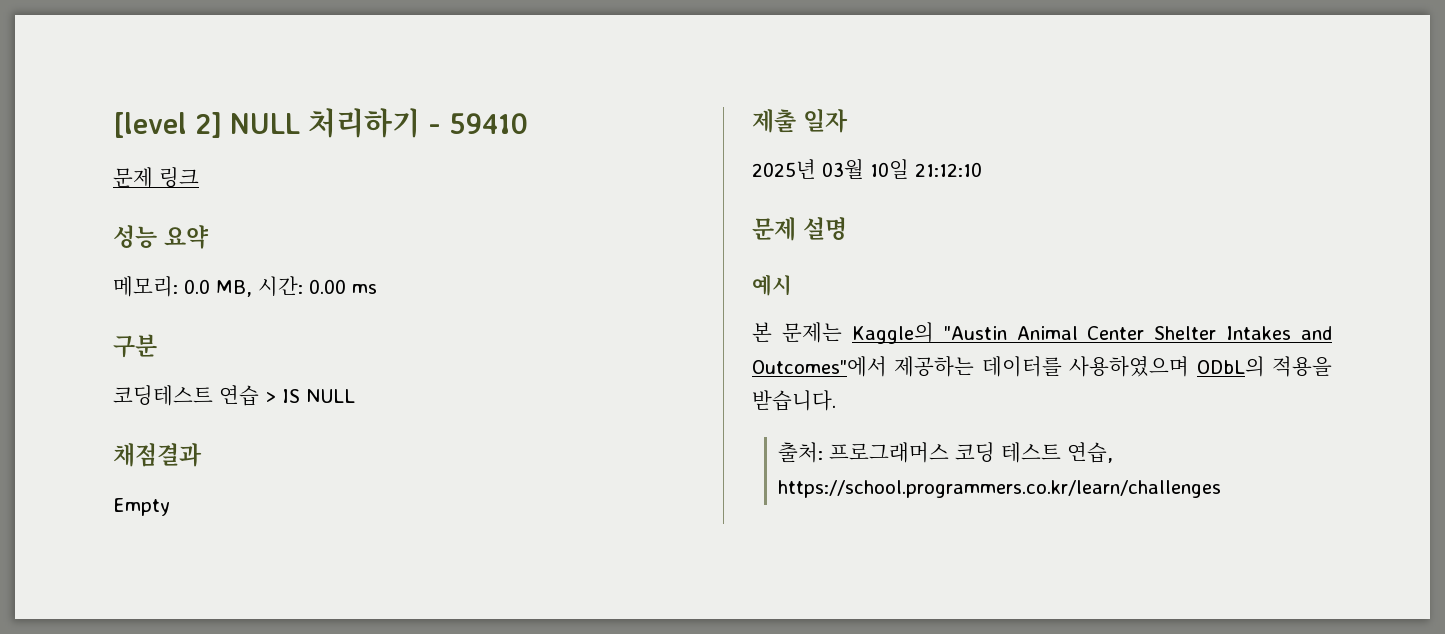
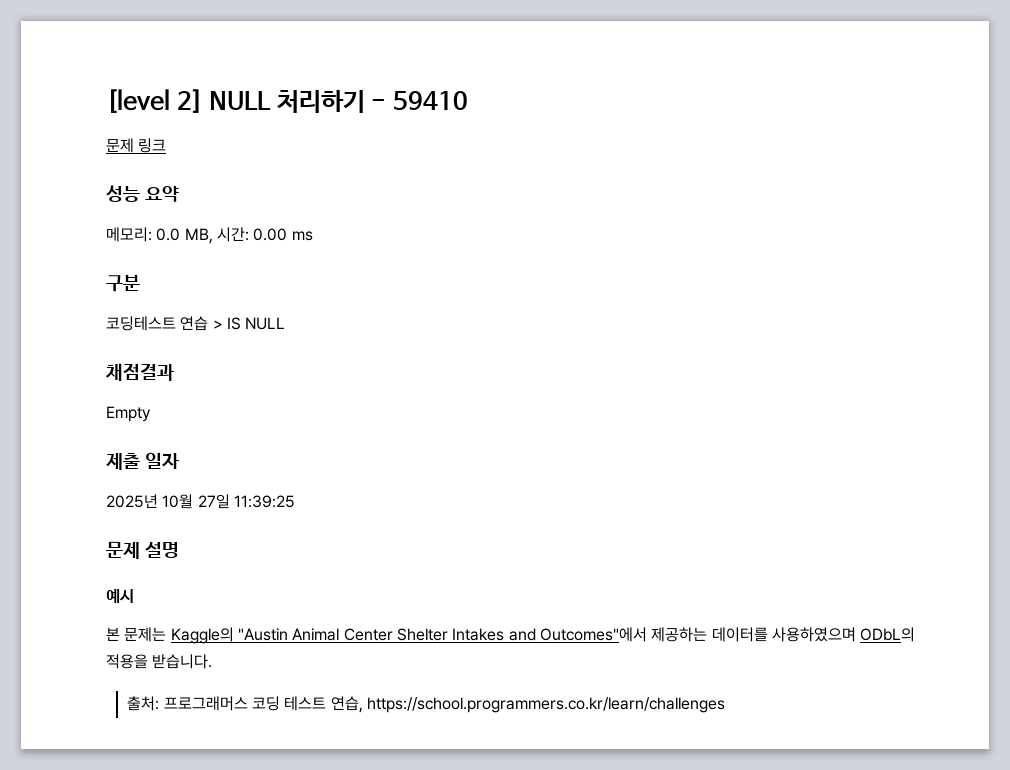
- 2025년 03월 10일 21:12:10
+ 2025년 10월 27일 11:39:25

